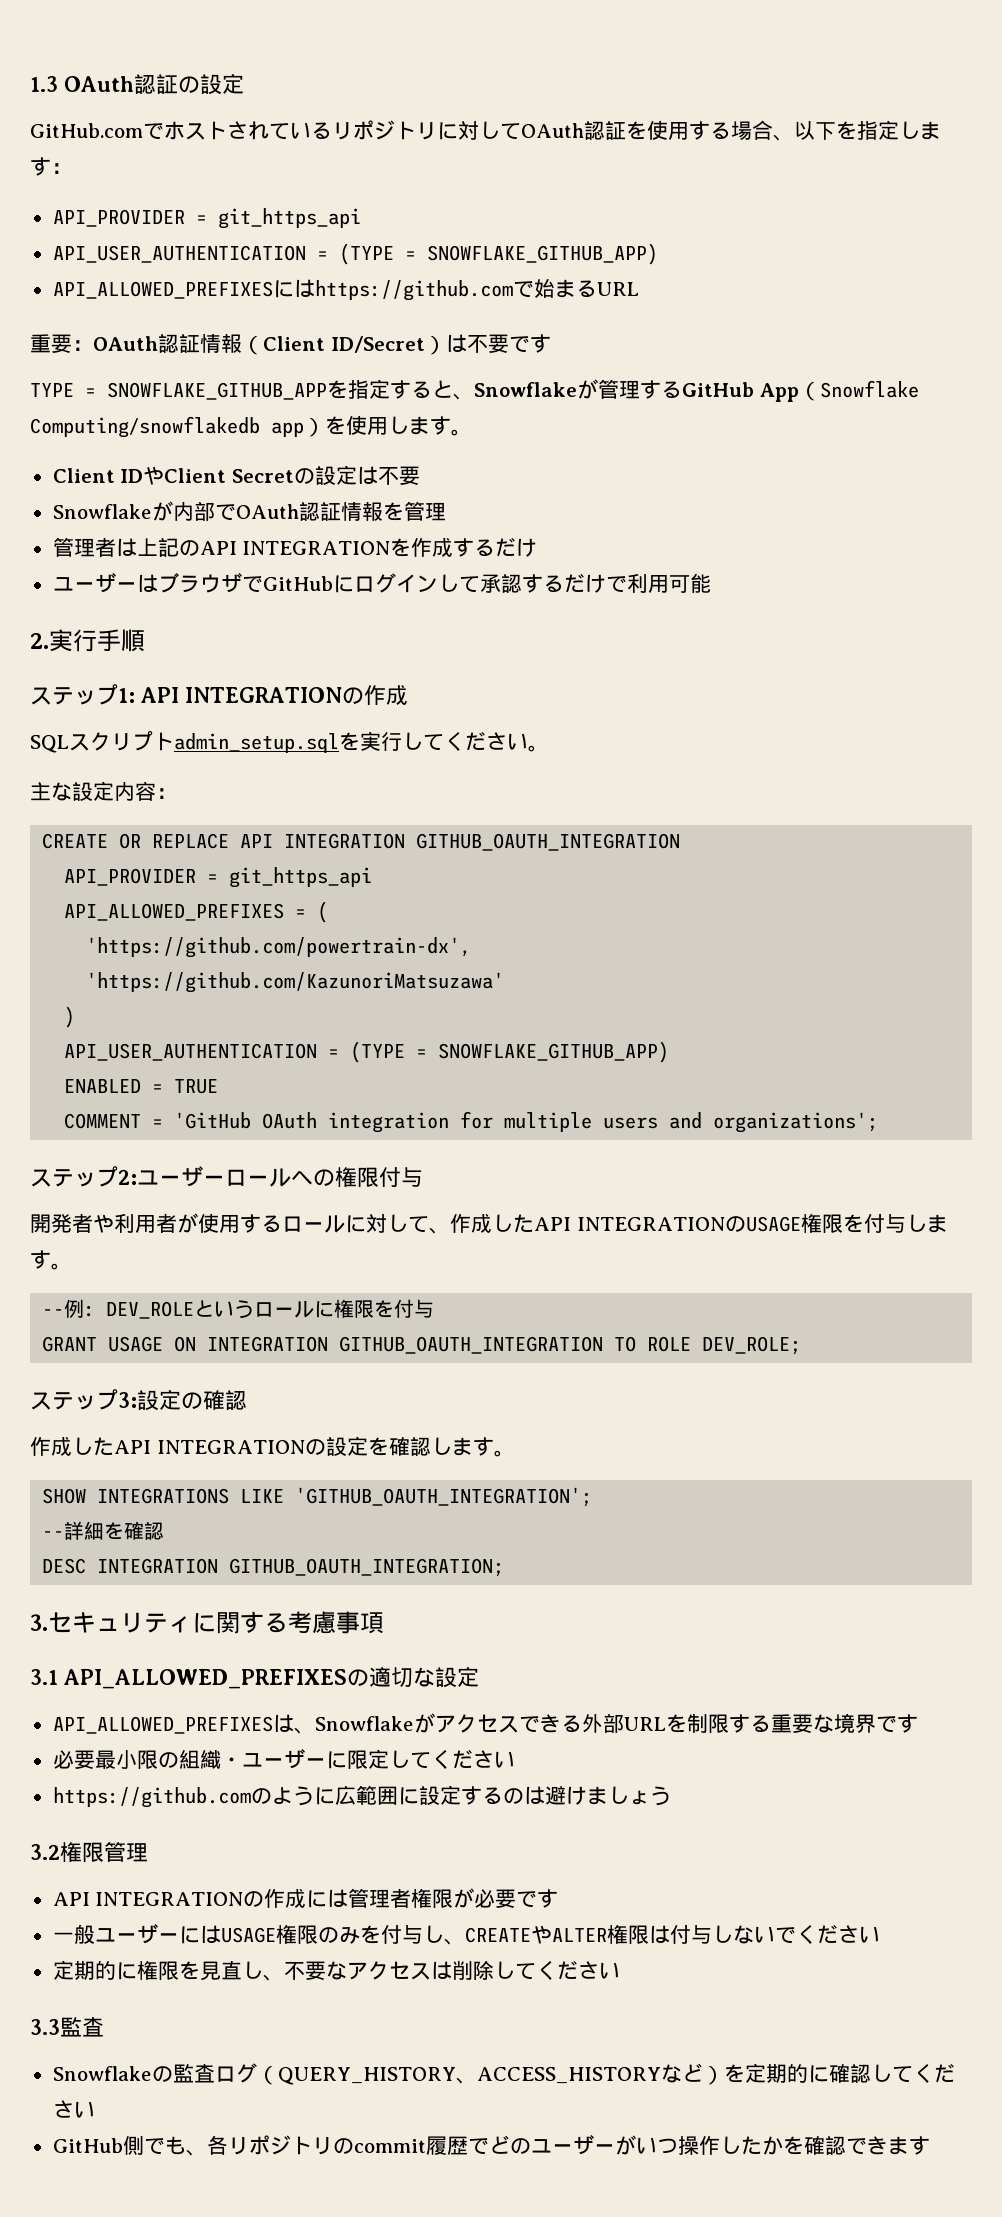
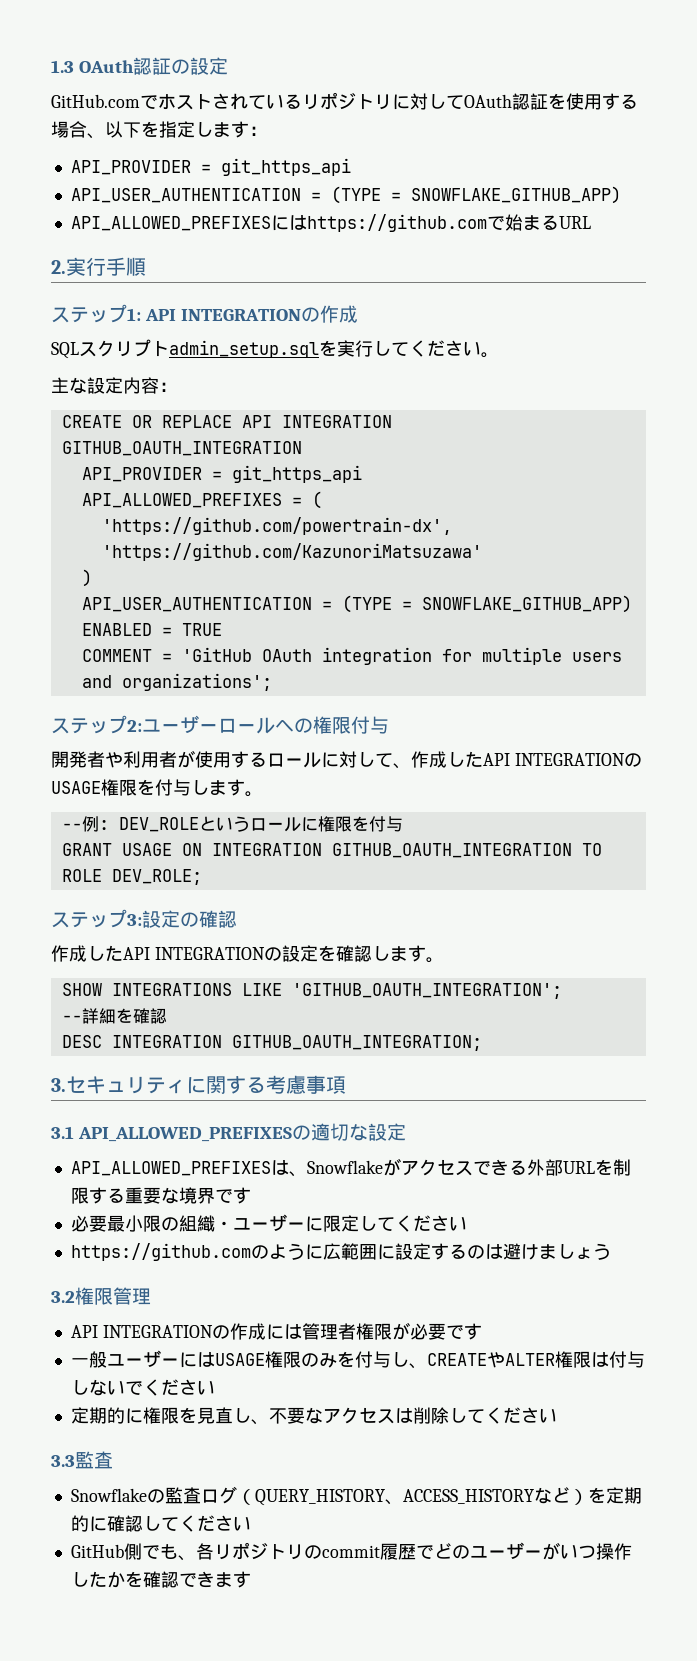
- 重要：OAuth認証情報（Client ID/Secret）は不要です
- TYPE = SNOWFLAKE_GITHUB_APPを指定すると、Snowflakeが管理するGitHub App（Snowflake Computing/snowflakedb app）を使用します。
- Client IDやClient Secretの設定は不要
- Snowflakeが内部でOAuth認証情報を管理
- 管理者は上記のAPI INTEGRATIONを作成するだけ
- ユーザーはブラウザでGitHubにログインして承認するだけで利用可能

